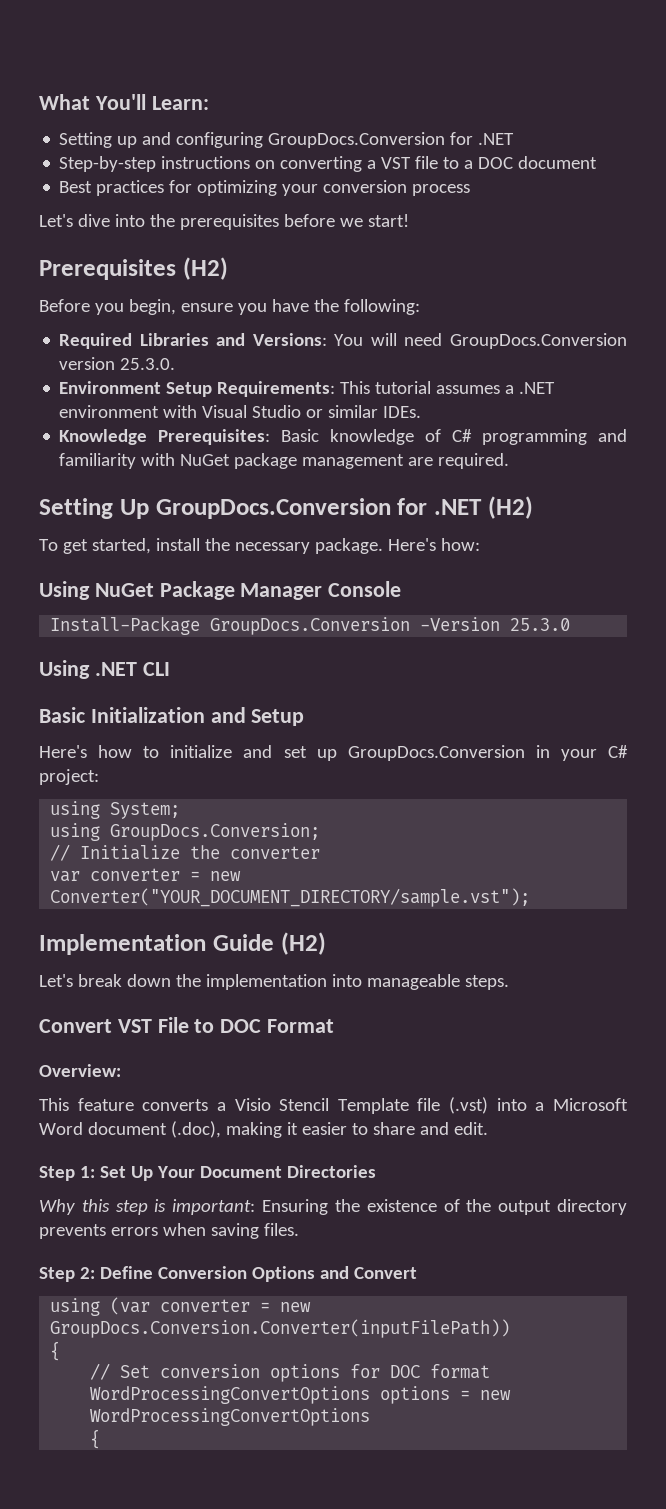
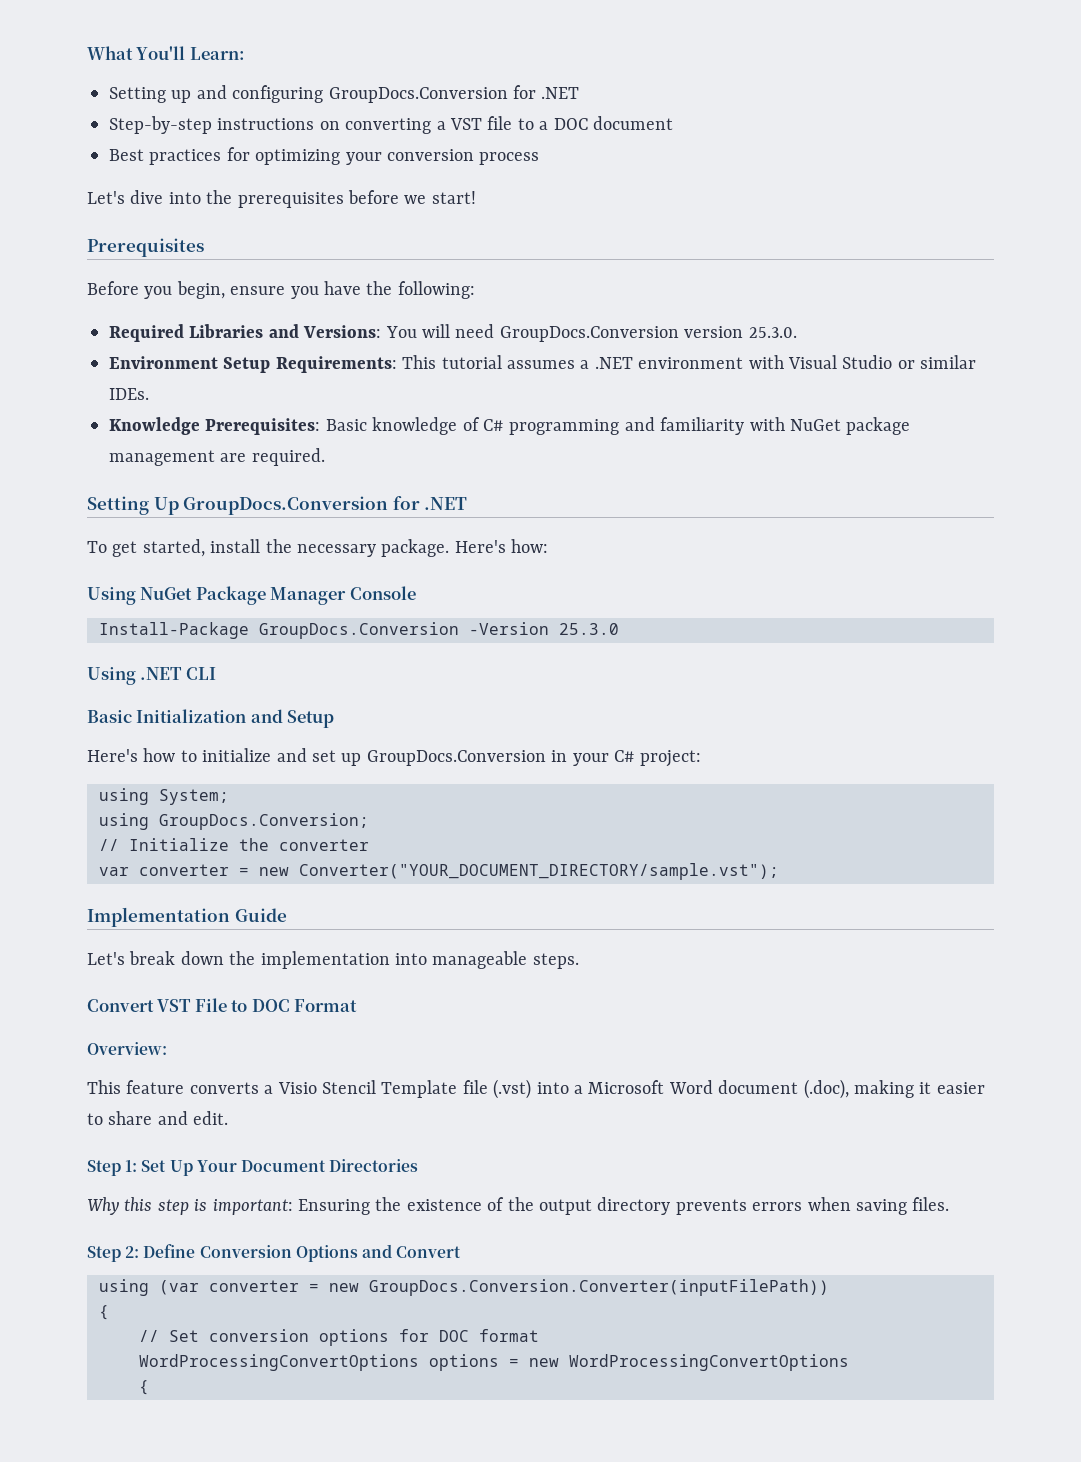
- Prerequisites (H2)
+ Prerequisites
- Setting Up GroupDocs.Conversion for .NET (H2)
+ Setting Up GroupDocs.Conversion for .NET
- Implementation Guide (H2)
+ Implementation Guide

